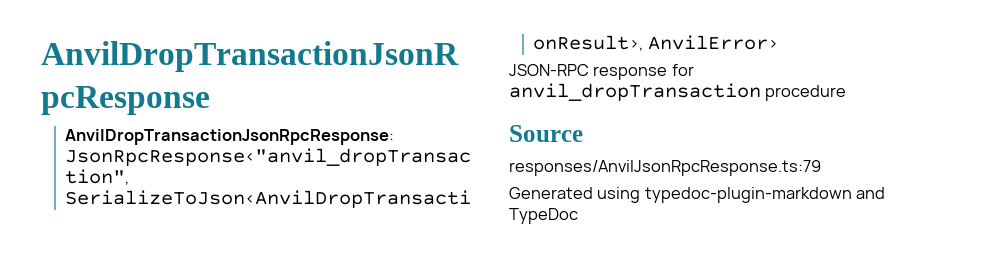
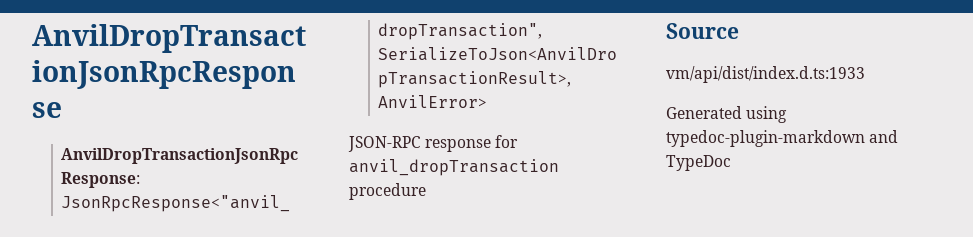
- responses/AnvilJsonRpcResponse.ts:79
+ vm/api/dist/index.d.ts:1933

